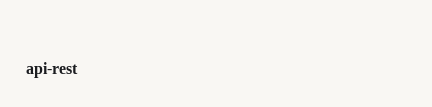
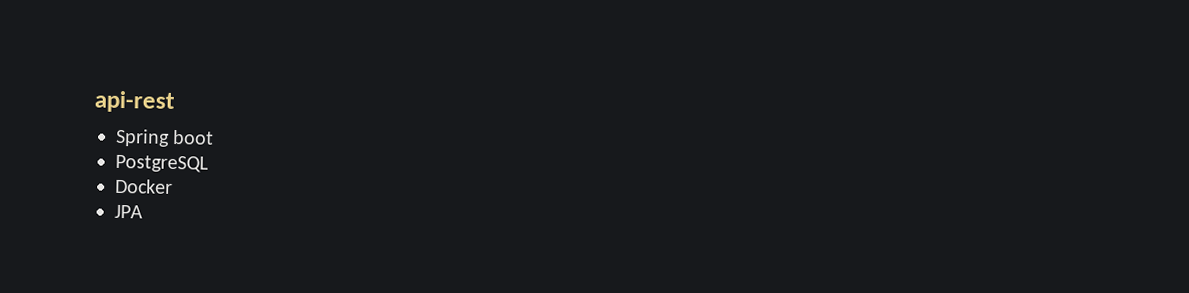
+ Spring boot
+ PostgreSQL
+ Docker
+ JPA

